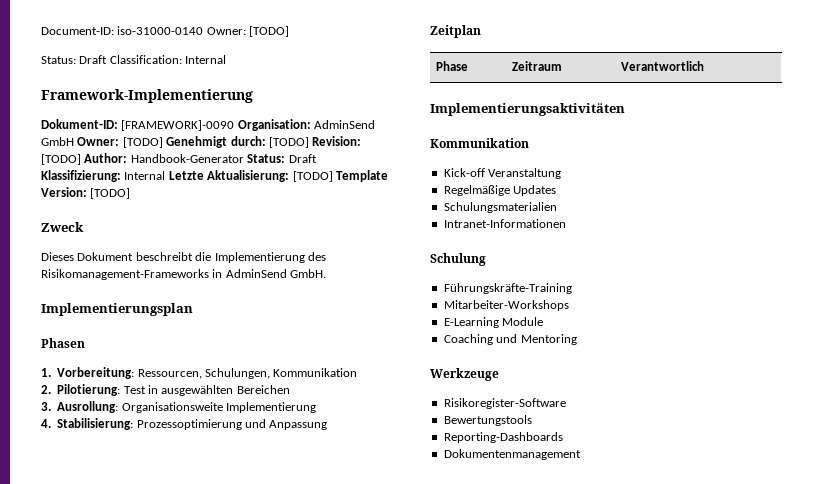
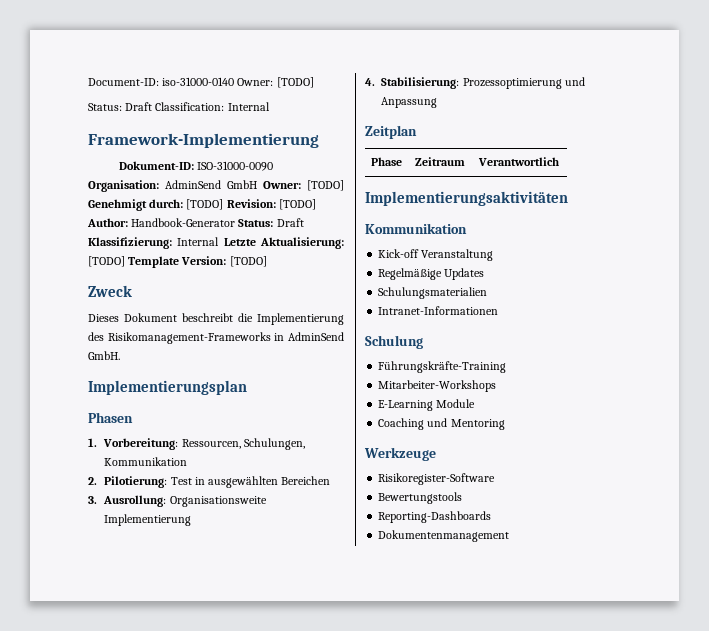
- Dokument-ID: [FRAMEWORK]-0090 Organisation: AdminSend GmbH Owner: [TODO] Genehmigt durch: [TODO] Revision: [TODO] Author: Handbook-Generator Status: Draft Klassifizierung: Internal Letzte Aktualisierung: [TODO] Template Version: [TODO]
+ Dokument-ID: ISO-31000-0090 Organisation: AdminSend GmbH Owner: [TODO] Genehmigt durch: [TODO] Revision: [TODO] Author: Handbook-Generator Status: Draft Klassifizierung: Internal Letzte Aktualisierung: [TODO] Template Version: [TODO]

